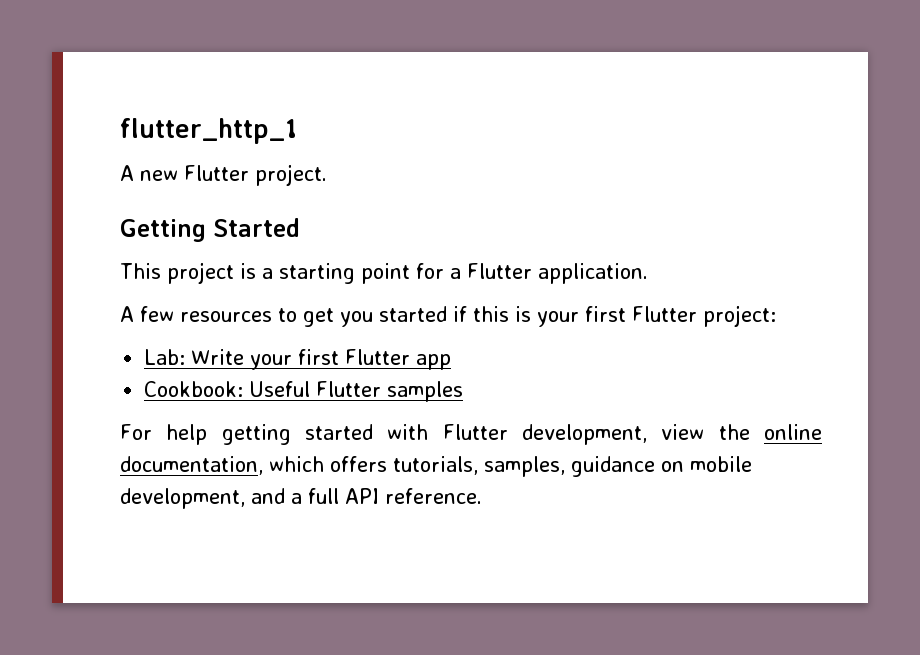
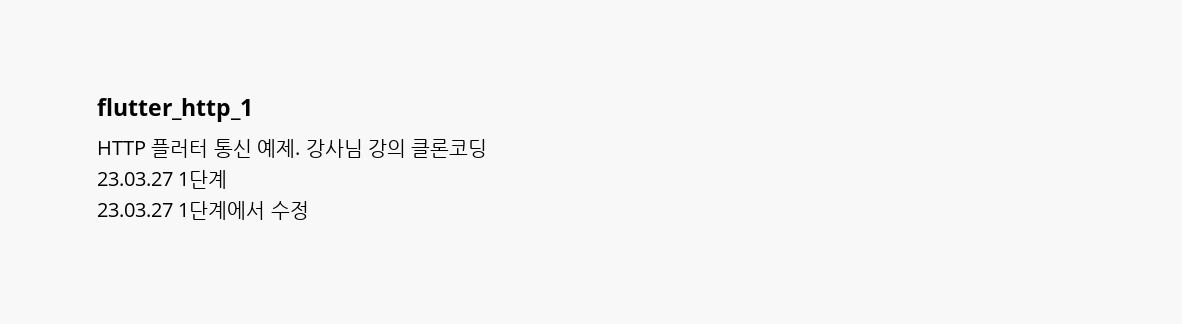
- A new Flutter project.
- Getting Started
- This project is a starting point for a Flutter application.
- A few resources to get you started if this is your first Flutter project:
- Lab: Write your first Flutter app
- Cookbook: Useful Flutter samples
- For help getting started with Flutter development, view the online documentation, which offers tutorials, samples, guidance on mobile development, and a full API reference.
+ HTTP 플러터 통신 예제. 강사님 강의 클론코딩
+ 23.03.27 1단계
+ 23.03.27 1단계에서 수정

